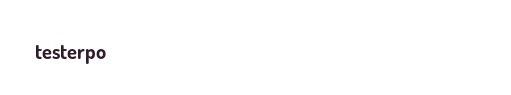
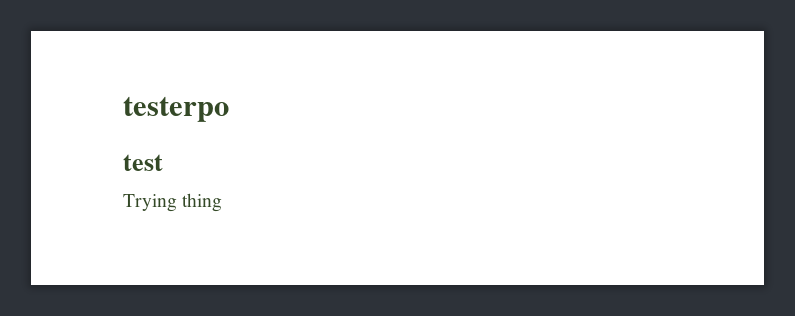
+ test
+ Trying thing

